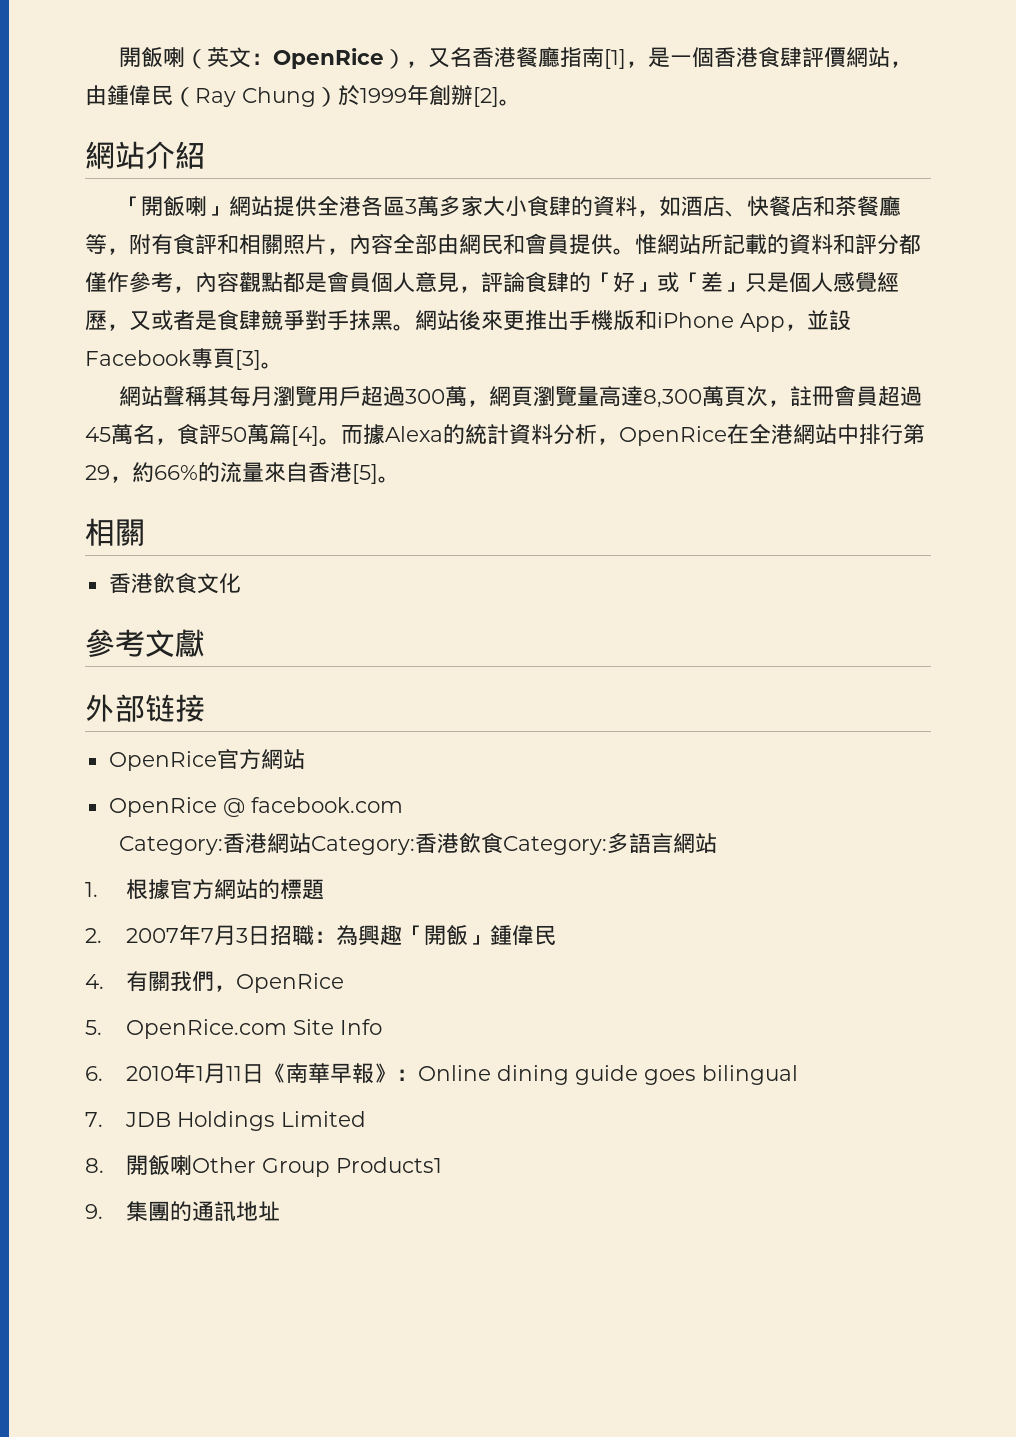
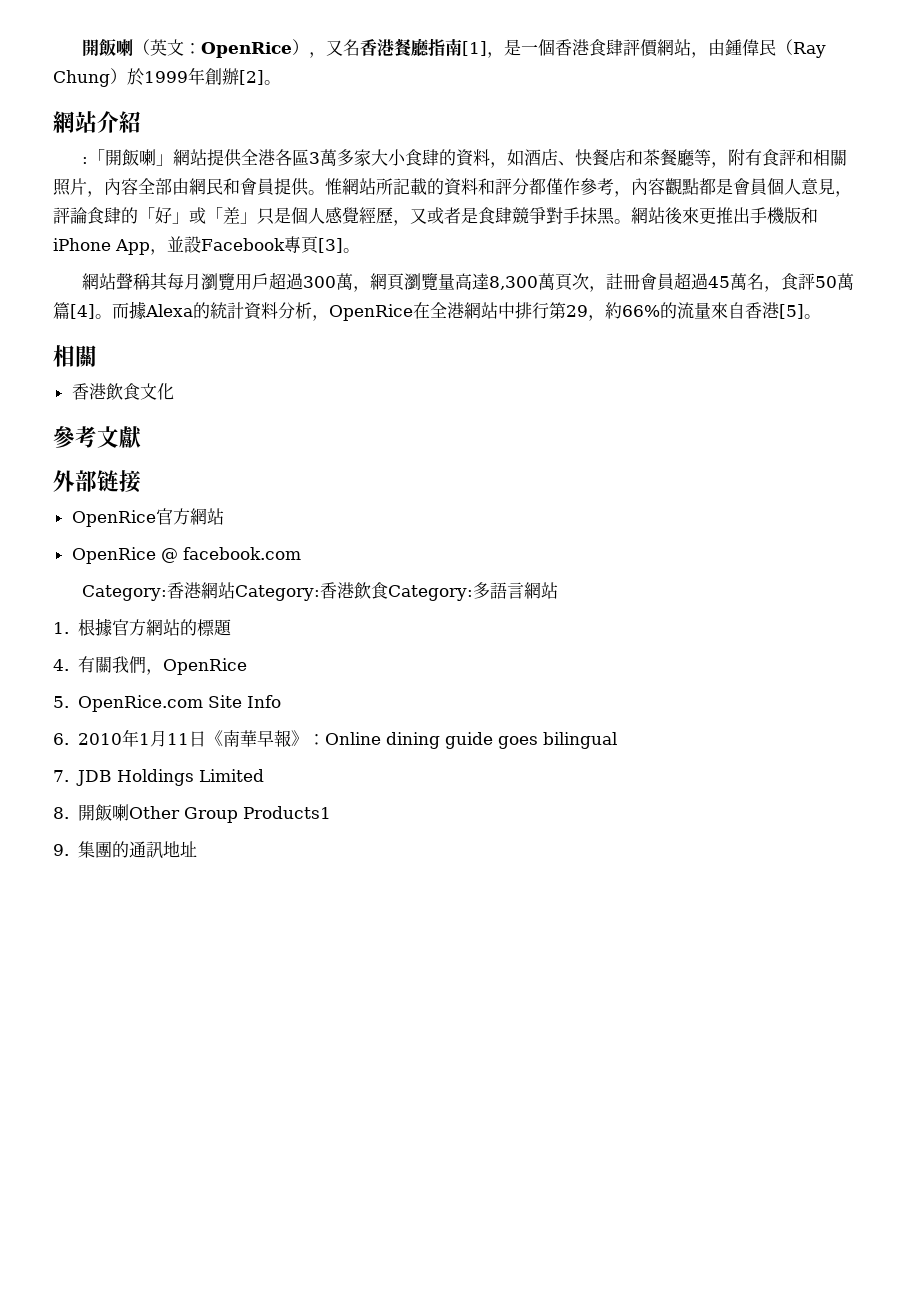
- 「開飯喇」網站提供全港各區3萬多家大小食肆的資料，如酒店、快餐店和茶餐廳等，附有食評和相關照片，內容全部由網民和會員提供。
+ :「開飯喇」網站提供全港各區3萬多家大小食肆的資料，如酒店、快餐店和茶餐廳等，附有食評和相關照片，內容全部由網民和會員提供。
- 2. 2007年7月3日招職：為興趣「開飯」鍾偉民

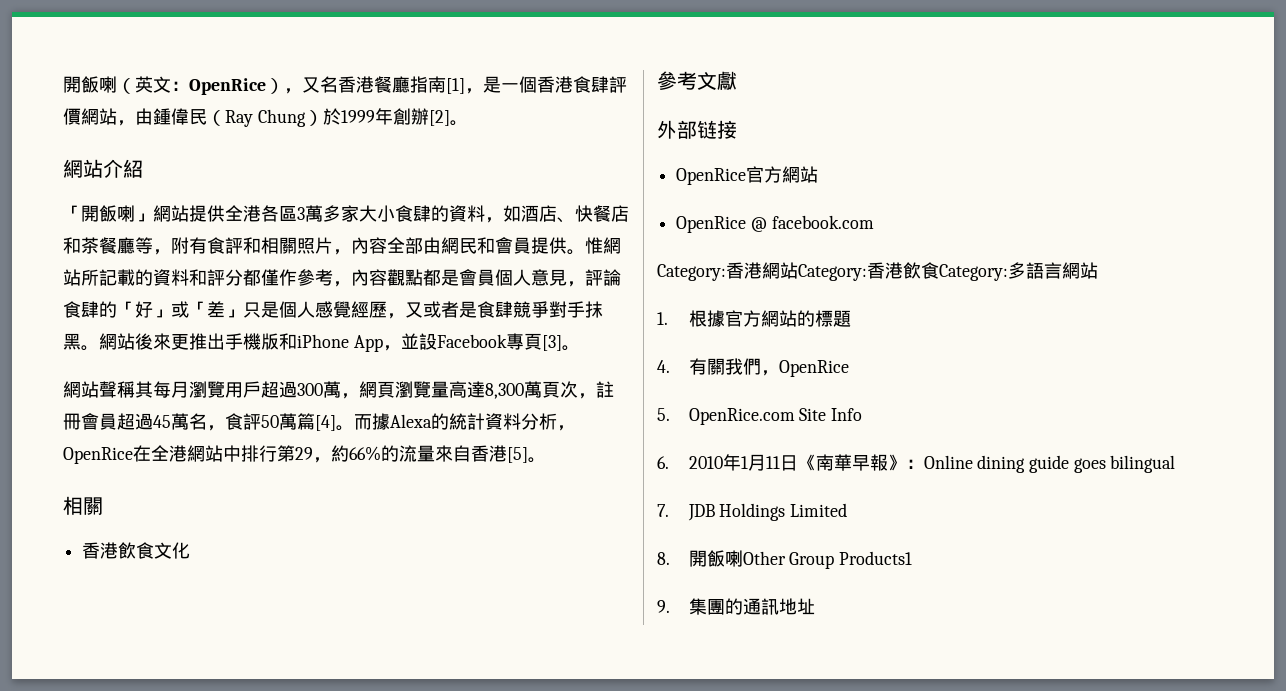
- :「開飯喇」網站提供全港各區3萬多家大小食肆的資料，如酒店、快餐店和茶餐廳等，附有食評和相關照片，內容全部由網民和會員提供。
+ 「開飯喇」網站提供全港各區3萬多家大小食肆的資料，如酒店、快餐店和茶餐廳等，附有食評和相關照片，內容全部由網民和會員提供。

